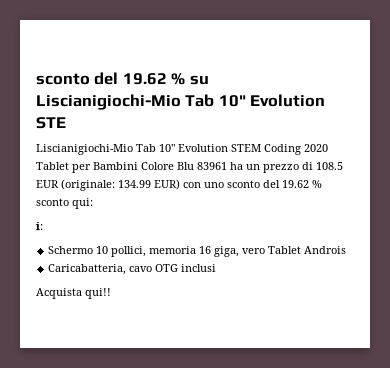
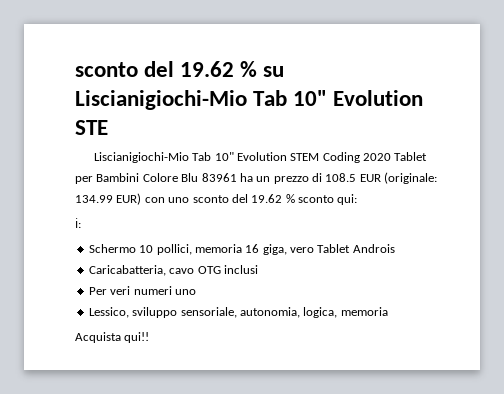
+ Per veri numeri uno
+ Lessico, sviluppo sensoriale, autonomia, logica, memoria

